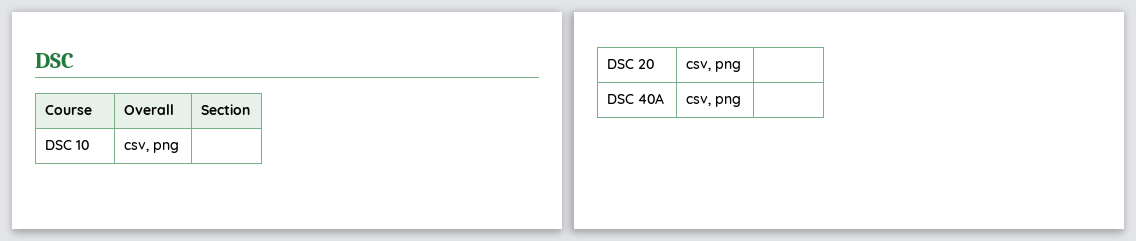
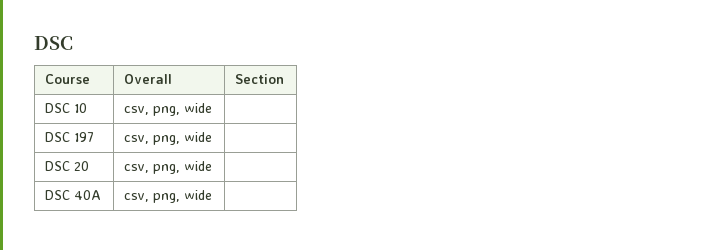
- DSC 10 | csv, png |
+ DSC 10 | csv, png, wide |
+ DSC 197 | csv, png, wide |
- DSC 20 | csv, png |
+ DSC 20 | csv, png, wide |
- DSC 40A | csv, png |
+ DSC 40A | csv, png, wide |

